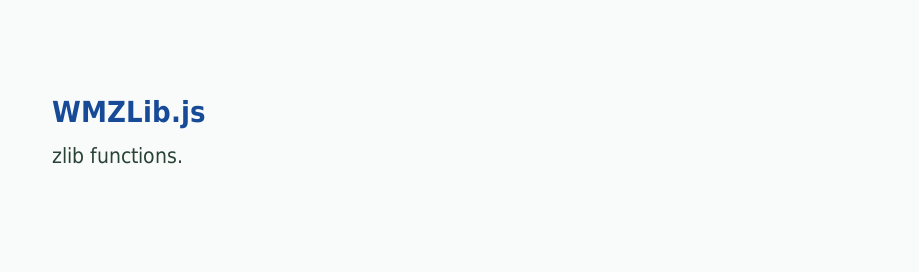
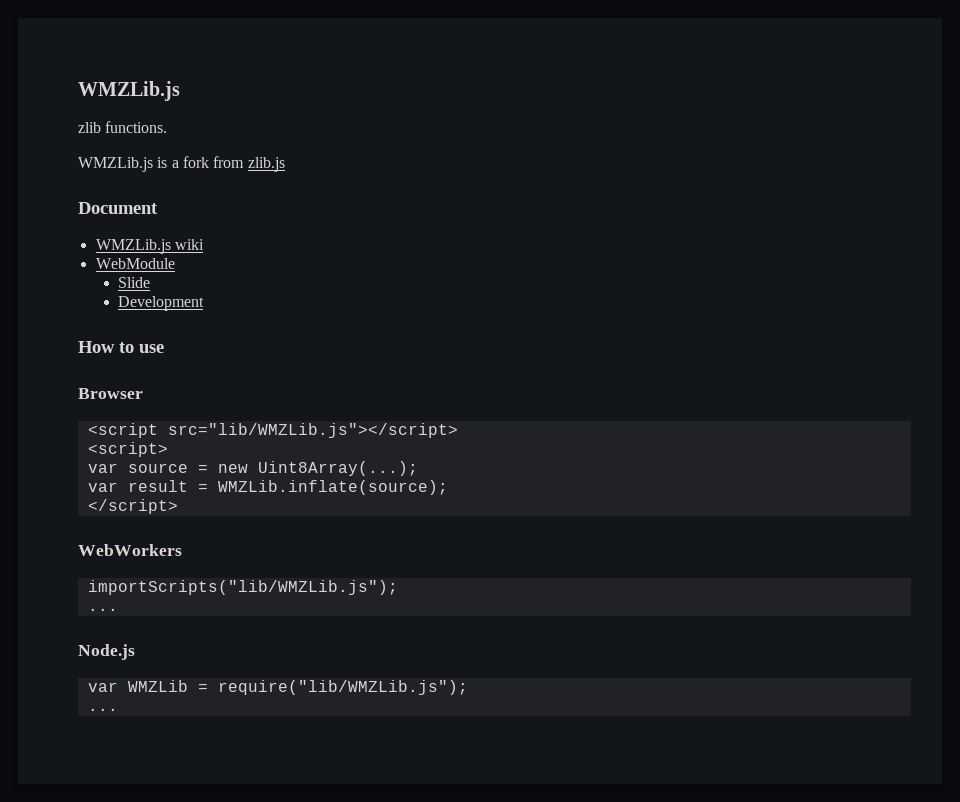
+ WMZLib.js is a fork from zlib.js
+ Document
+ WMZLib.js wiki
+ WebModule
+ Slide
+ Development
+ How to use
+ Browser
+ <script src="lib/WMZLib.js"></script>
+ <script>
+ var source = new Uint8Array(...);
+ var result = WMZLib.inflate(source);
+ </script>
+ WebWorkers
+ importScripts("lib/WMZLib.js");
+ ...
+ Node.js
+ var WMZLib = require("lib/WMZLib.js");
+ ...

